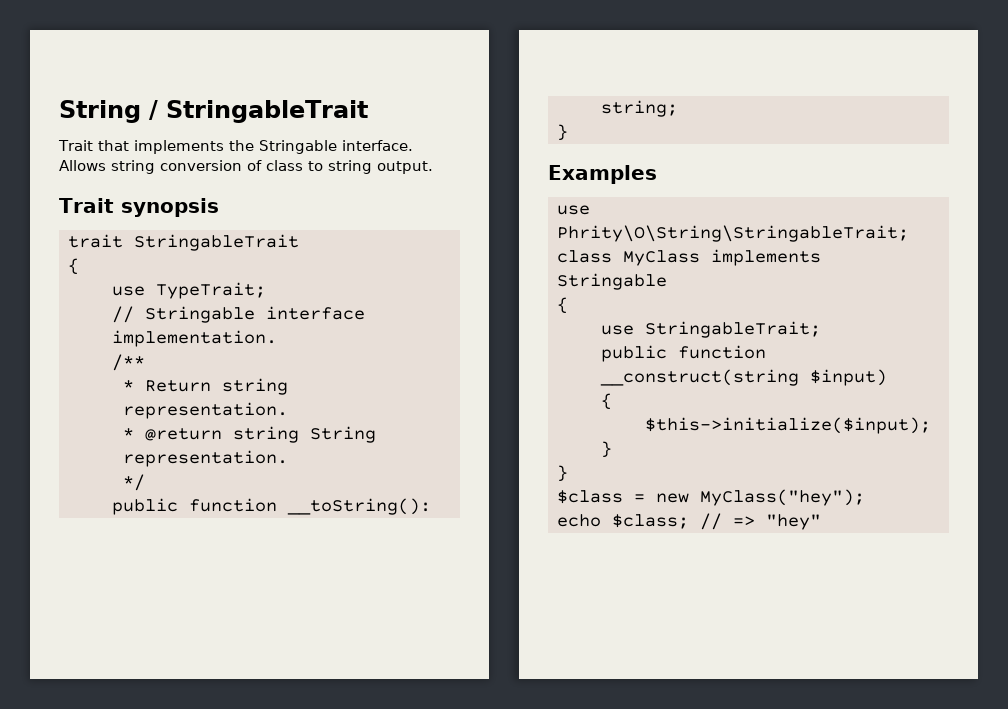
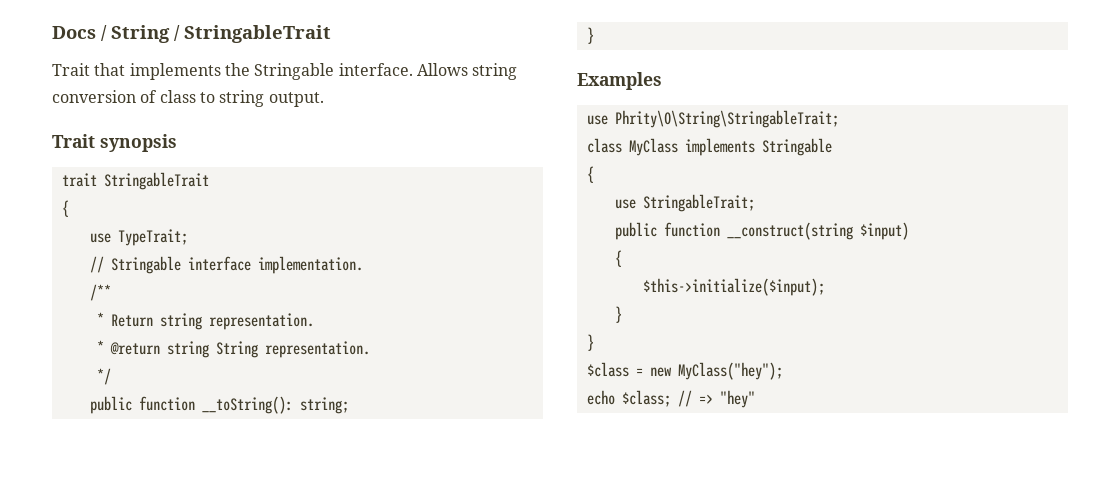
- String / StringableTrait
+ Docs / String / StringableTrait

